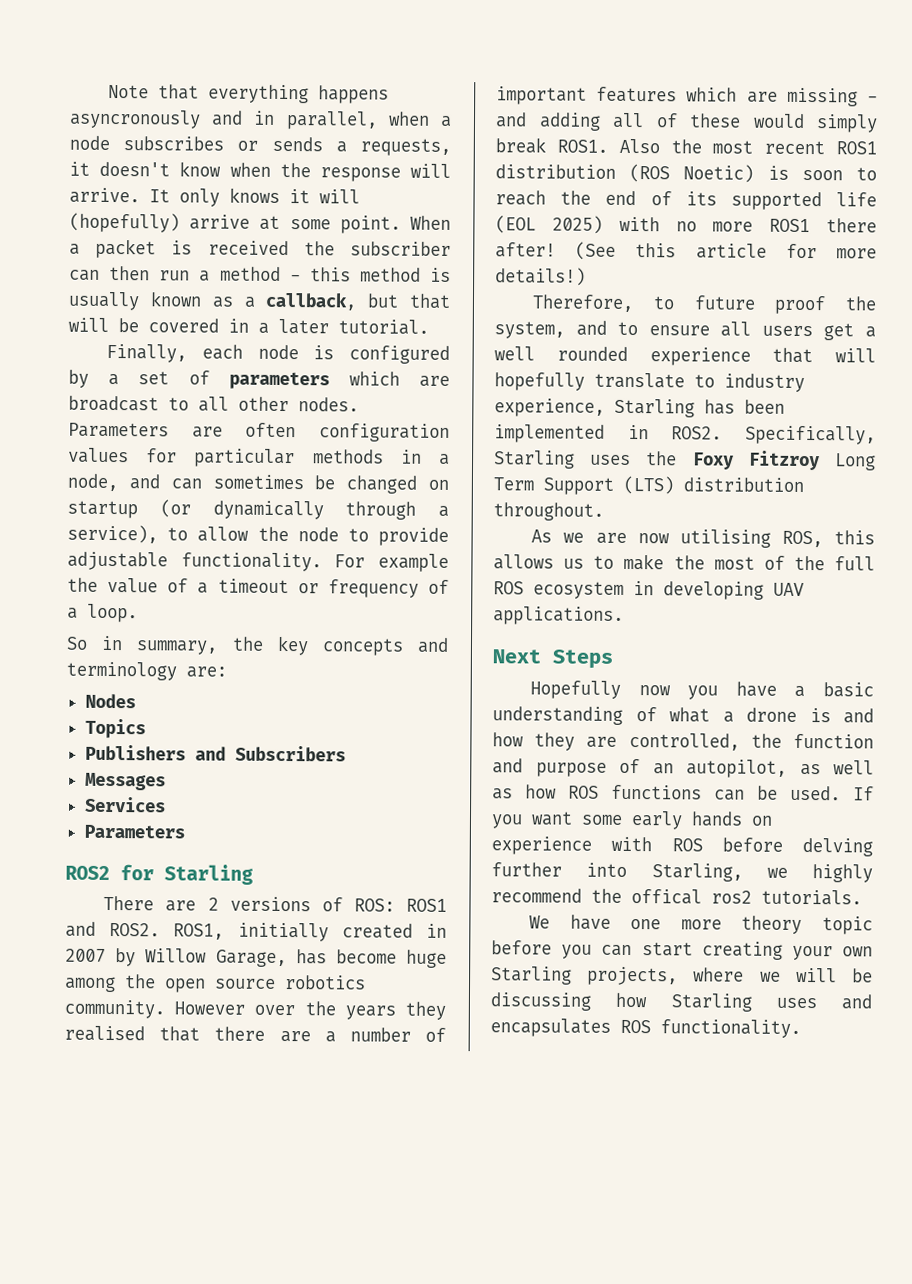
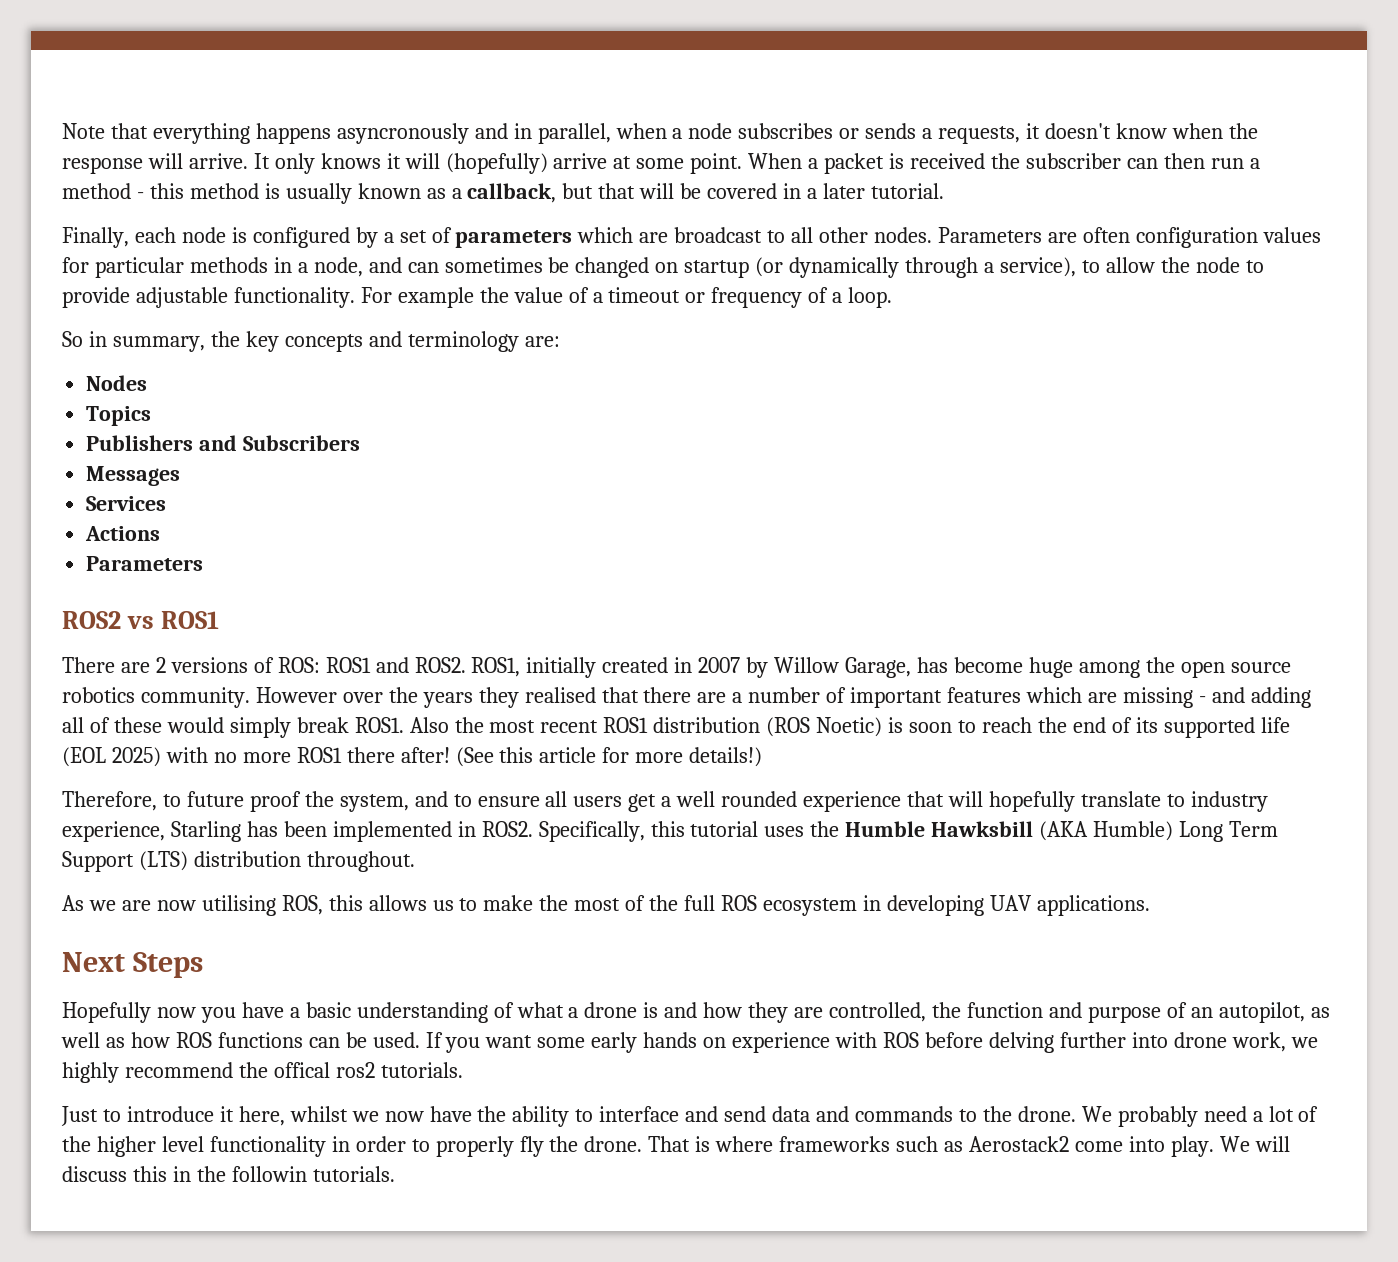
+ Actions
- ROS2 for Starling
+ ROS2 vs ROS1
- Specifically, Starling uses the Foxy Fitzroy Long Term Support (LTS) distribution throughout.
+ Specifically, this tutorial uses the Humble Hawksbill (AKA Humble) Long Term Support (LTS) distribution throughout.
- If you want some early hands on experience with ROS before delving further into Starling, we highly recommend the offical ros2 tutorials.
+ If you want some early hands on experience with ROS before delving further into drone work, we highly recommend the offical ros2 tutorials.
- We have one more theory topic before you can start creating your own Starling projects, where we will be discussing how Starling uses and encapsulates ROS functionality.
+ Just to introduce it here, whilst we now have the ability to interface and send data and commands to the drone. We probably need a lot of the higher level functionality in order to properly fly the drone. That is where frameworks such as Aerostack2 come into play. We will discuss this in the followin tutorials.

